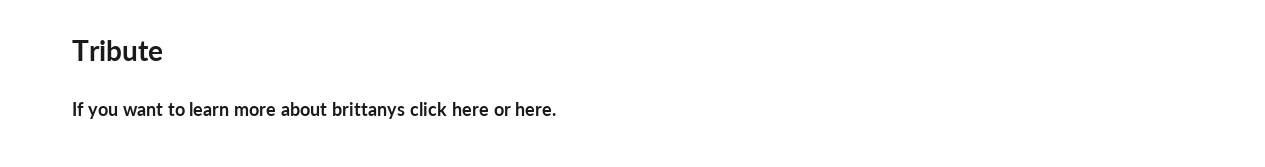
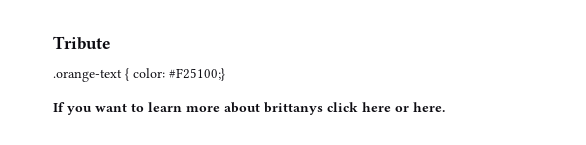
+ .orange-text { color: #F25100;}

